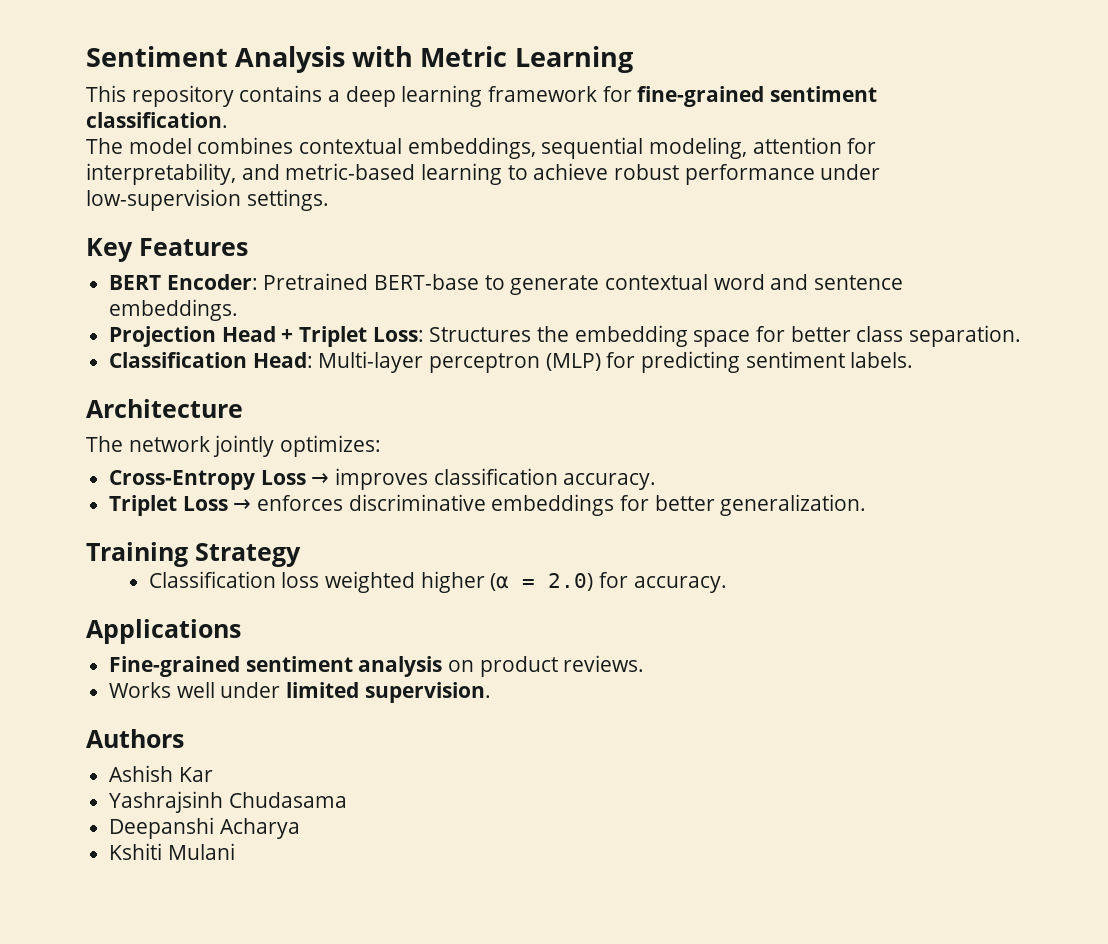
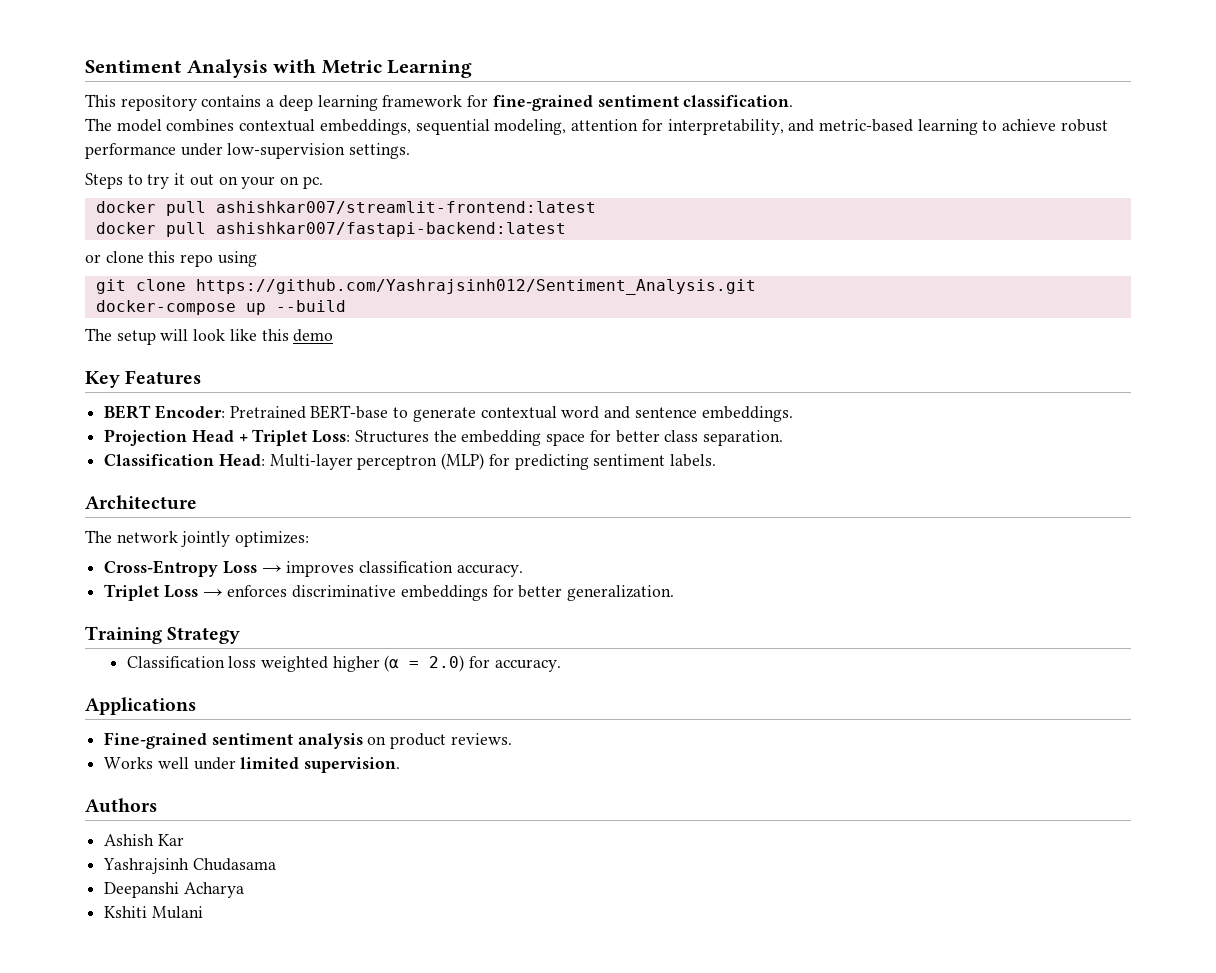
+ Steps to try it out on your on pc.
+ docker pull ashishkar007/streamlit-frontend:latest
+ docker pull ashishkar007/fastapi-backend:latest
+ or clone this repo using
+ git clone https://github.com/Yashrajsinh012/Sentiment_Analysis.git
+ docker-compose up --build
+ The setup will look like this demo

